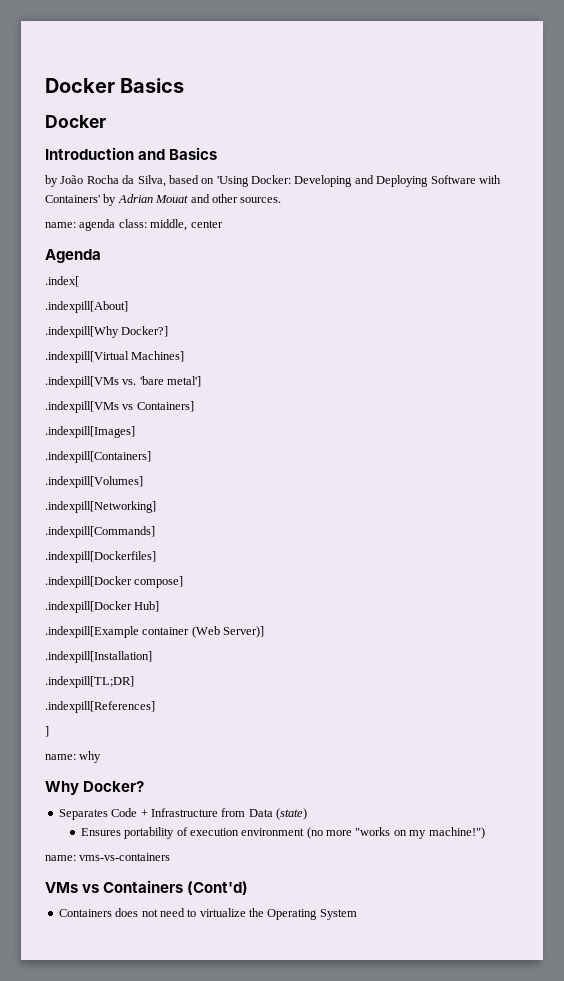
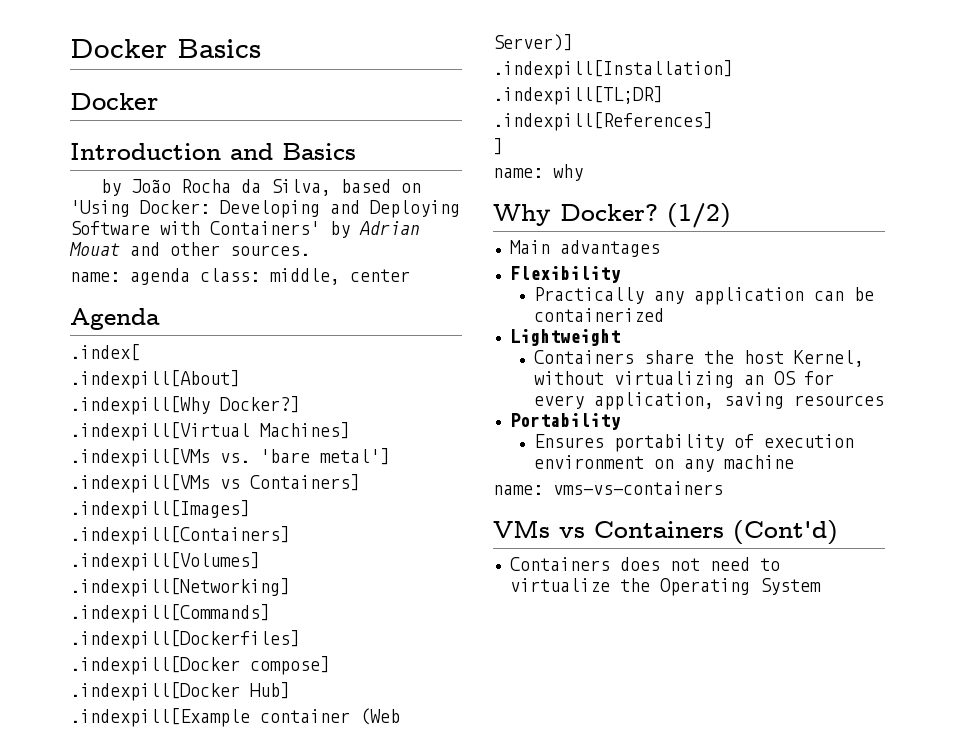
- Why Docker?
- Separates Code + Infrastructure from Data (state)
+ Why Docker? (1/2)
+ Main advantages
+ Flexibility
+ Practically any application can be containerized
+ Lightweight
+ Containers share the host Kernel, without virtualizing an OS for every application, saving resources
+ Portability
- Ensures portability of execution environment (no more "works on my machine!")
+ Ensures portability of execution environment on any machine

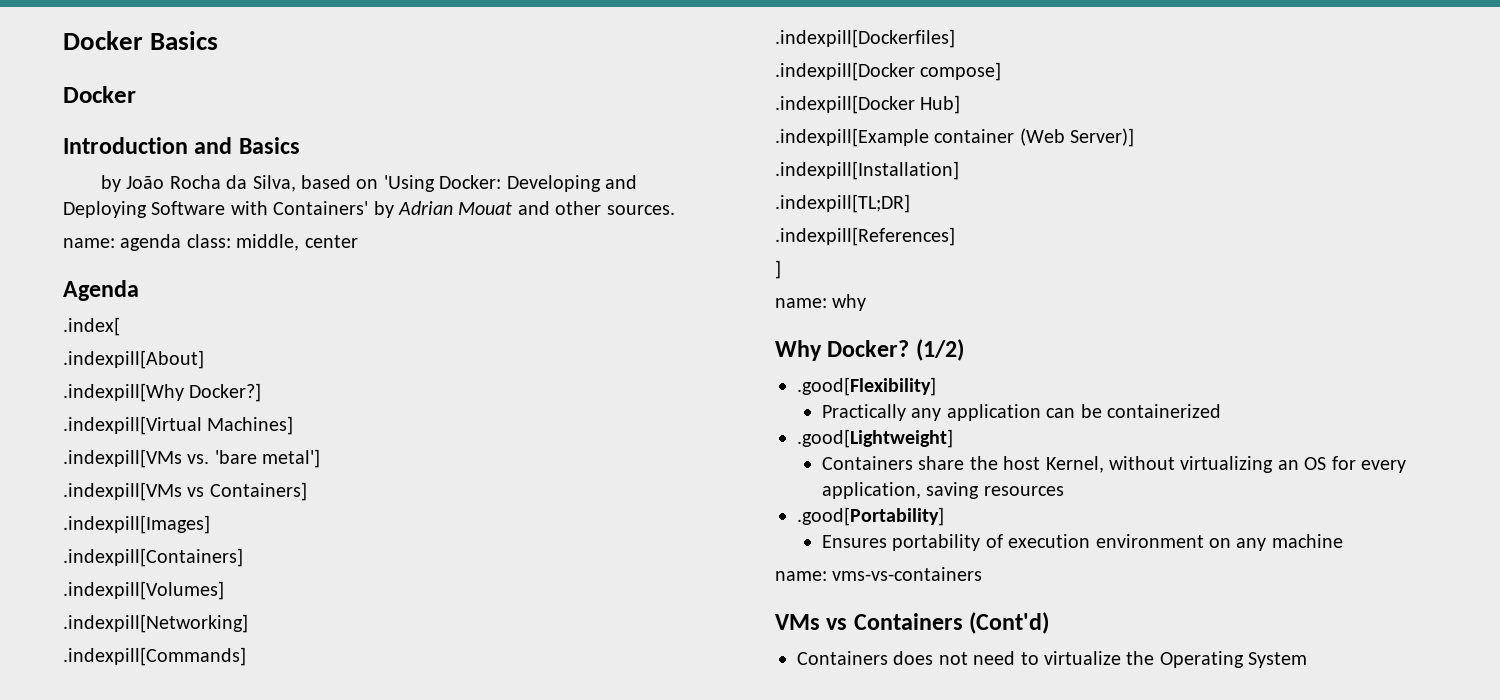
- Main advantages
- Flexibility
+ .good[Flexibility]
- Lightweight
+ .good[Lightweight]
- Portability
+ .good[Portability]

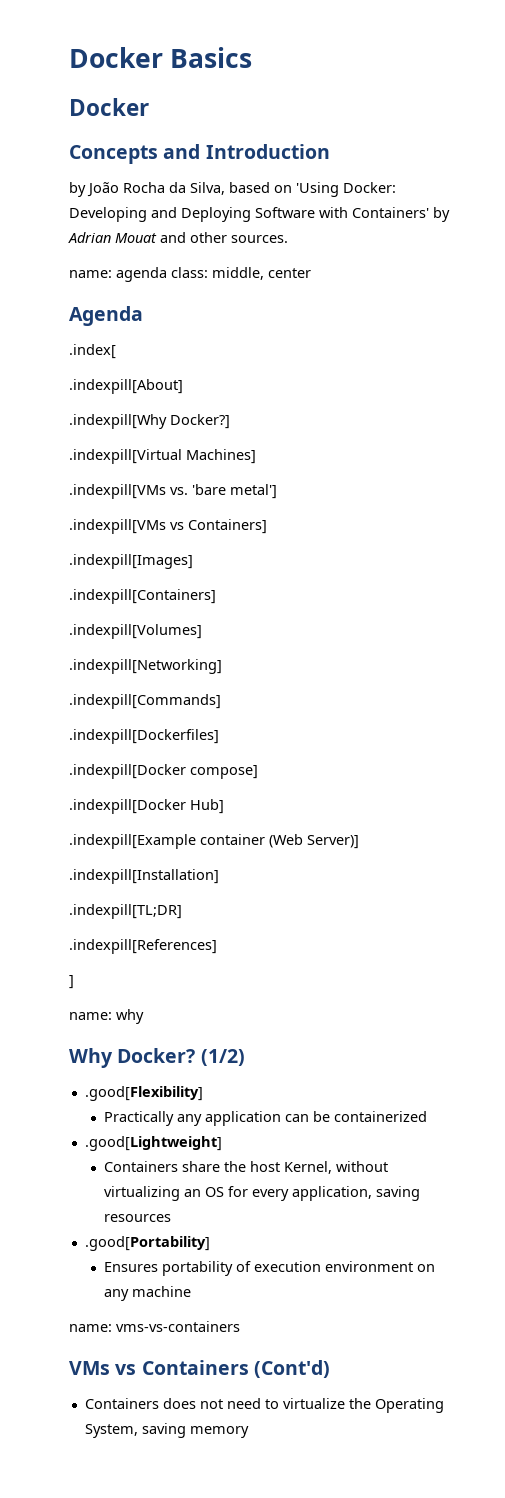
- Introduction and Basics
+ Concepts and Introduction
- Containers does not need to virtualize the Operating System
+ Containers does not need to virtualize the Operating System, saving memory

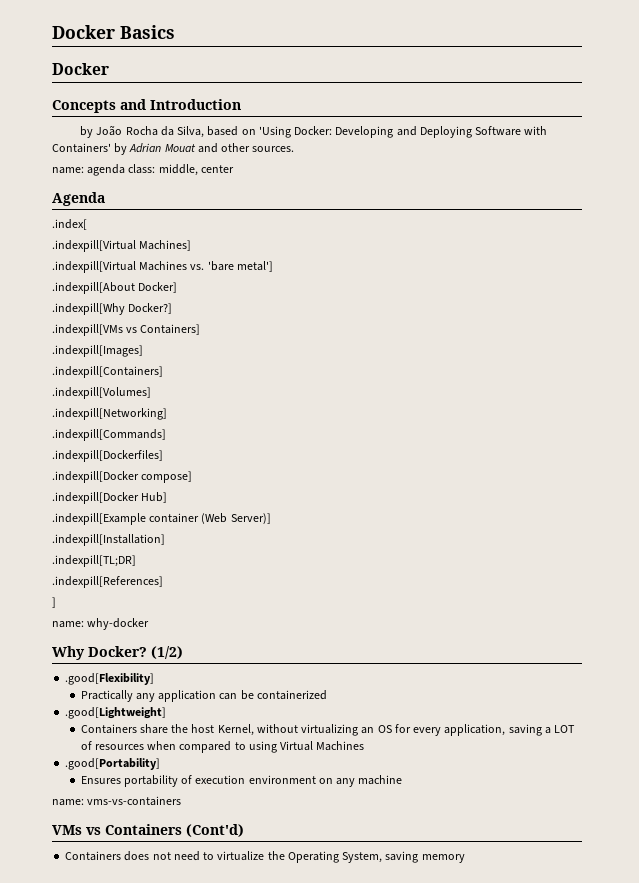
- .indexpill[About]
+ .indexpill[Virtual Machines]
+ .indexpill[Virtual Machines vs. 'bare metal']
+ .indexpill[About Docker]
  .indexpill[Why Docker?]
- .indexpill[Virtual Machines]
- .indexpill[VMs vs. 'bare metal']
- name: why
+ name: why-docker
- Containers share the host Kernel, without virtualizing an OS for every application, saving resources
+ Containers share the host Kernel, without virtualizing an OS for every application, saving a LOT of resources when compared to using Virtual Machines

